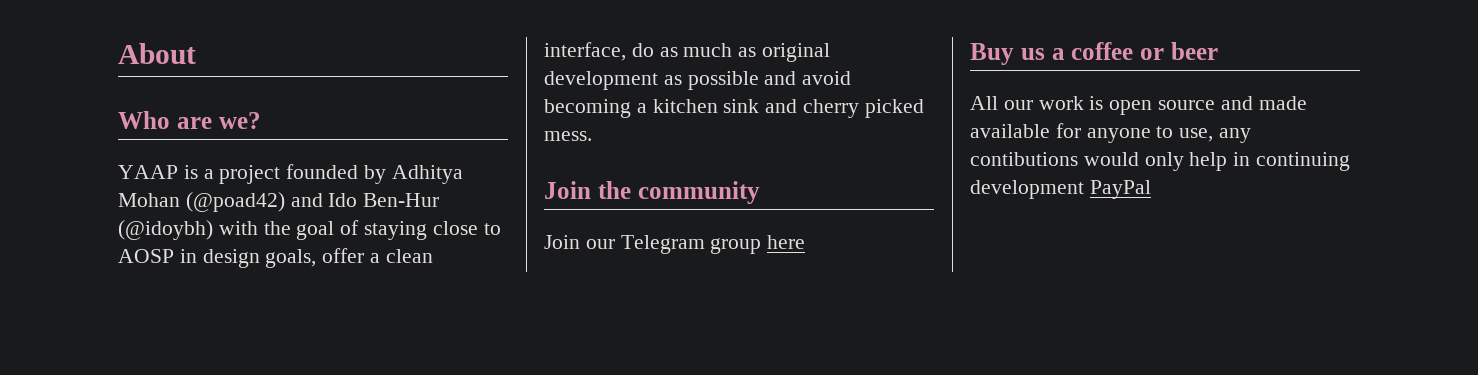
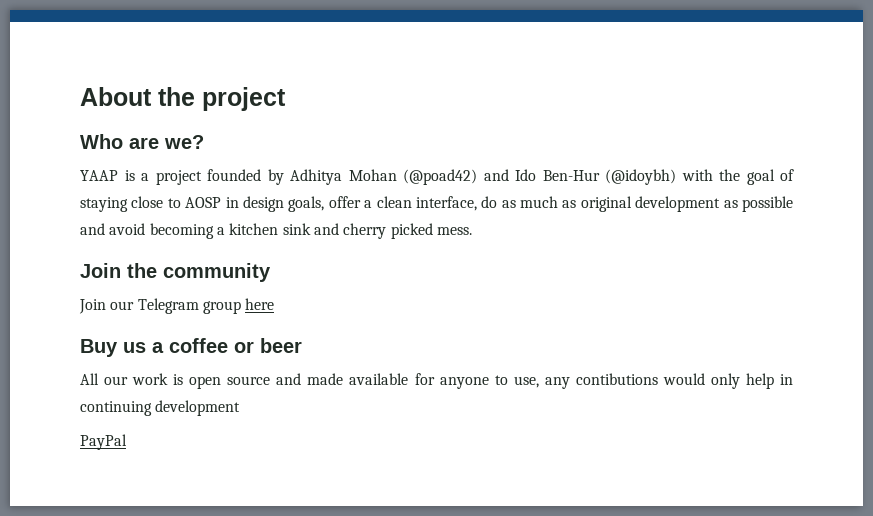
- About
+ About the project
- All our work is open source and made available for anyone to use, any contibutions would only help in continuing development PayPal
+ All our work is open source and made available for anyone to use, any contibutions would only help in continuing development
+ PayPal

